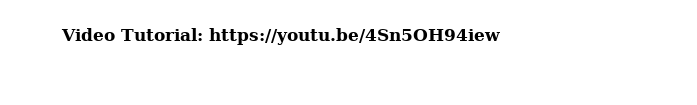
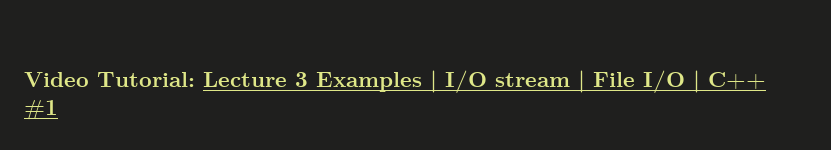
- Video Tutorial: https://youtu.be/4Sn5OH94iew
+ Video Tutorial: Lecture 3 Examples | I/O stream | File I/O | C++ #1

